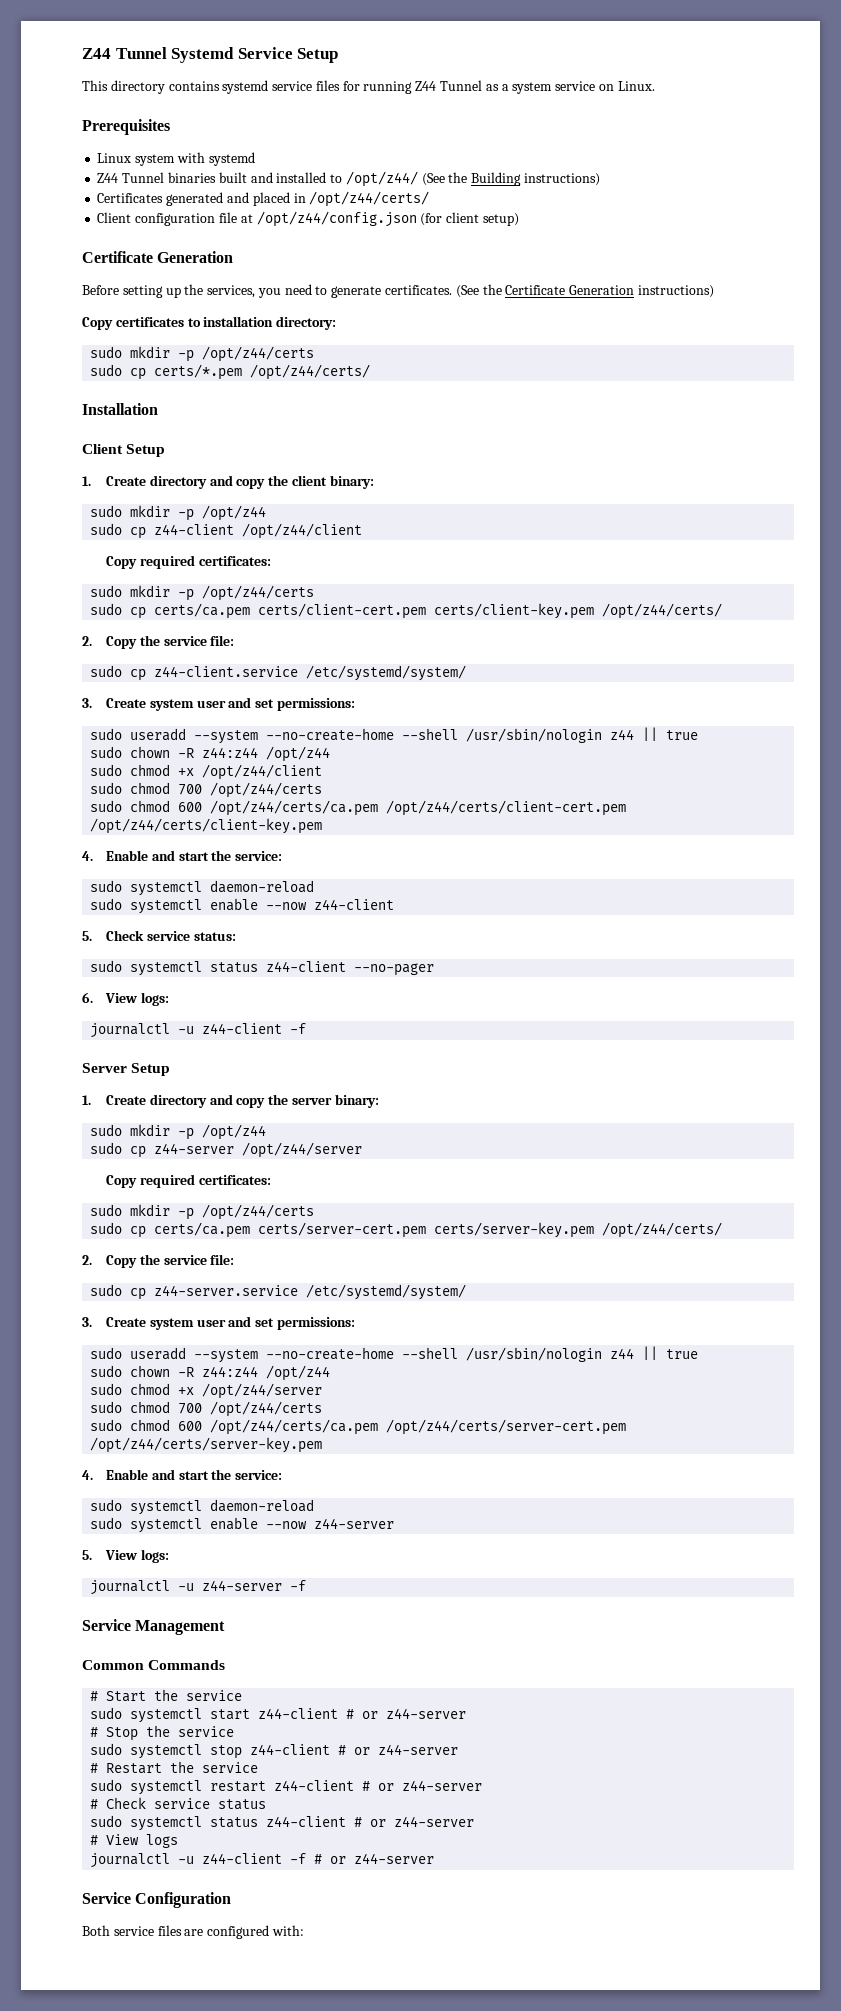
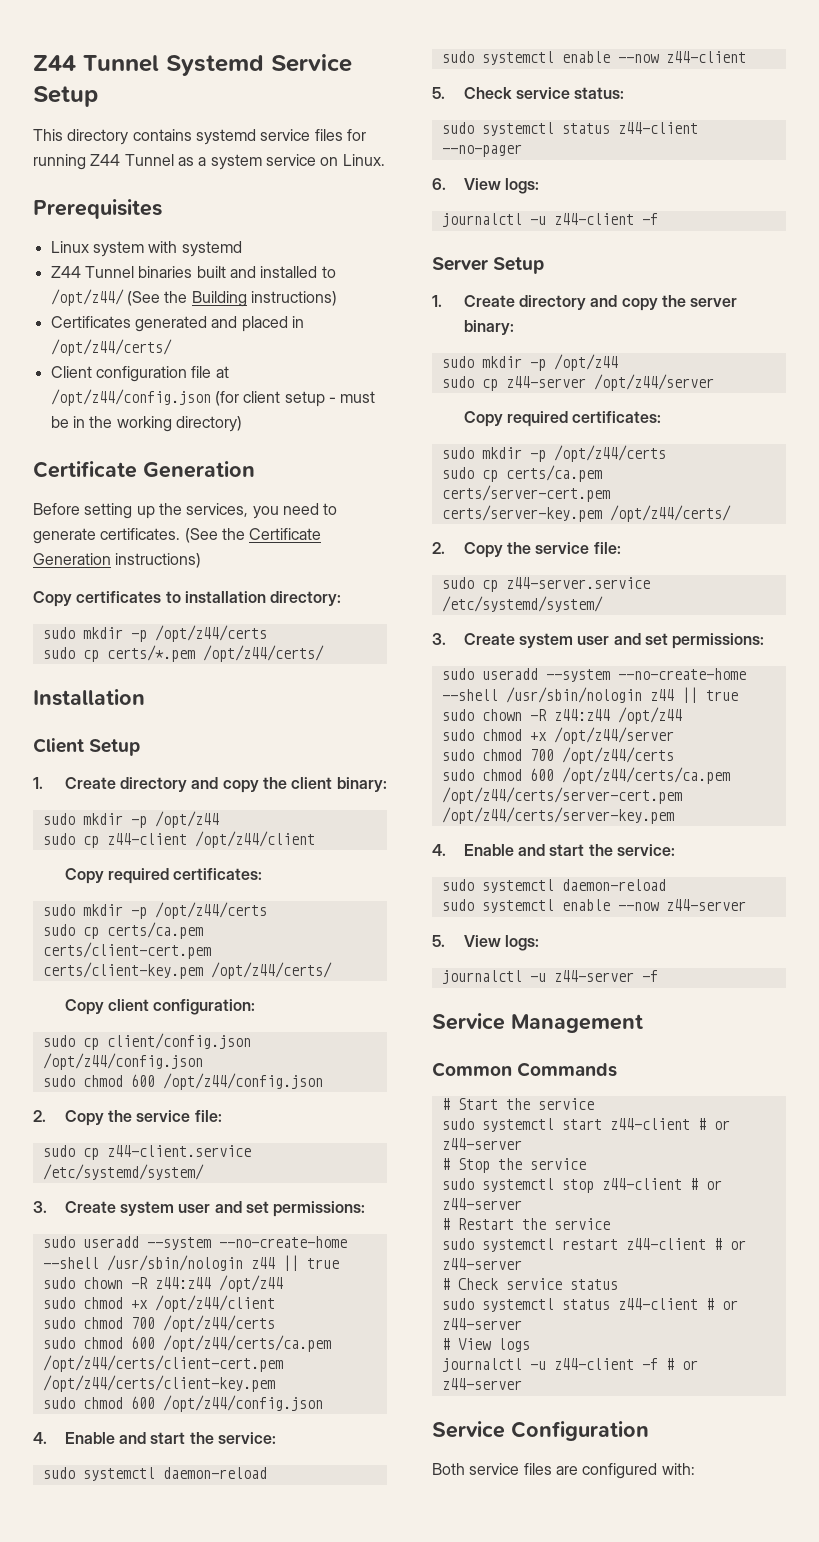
- Client configuration file at /opt/z44/config.json (for client setup)
+ Client configuration file at /opt/z44/config.json (for client setup - must be in the working directory)
+ Copy client configuration:
+ sudo cp client/config.json /opt/z44/config.json
+ sudo chmod 600 /opt/z44/config.json
  sudo chmod 600 /opt/z44/certs/ca.pem /opt/z44/certs/client-cert.pem /opt/z44/certs/client-key.pem
+ sudo chmod 600 /opt/z44/config.json

